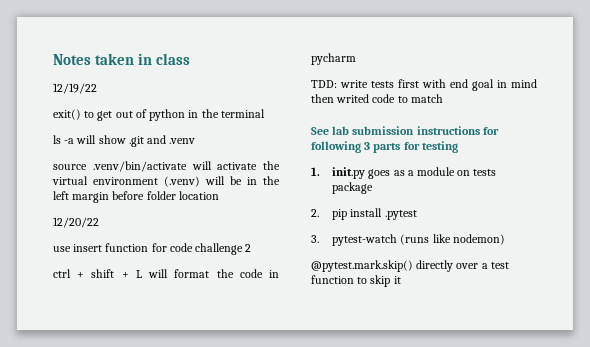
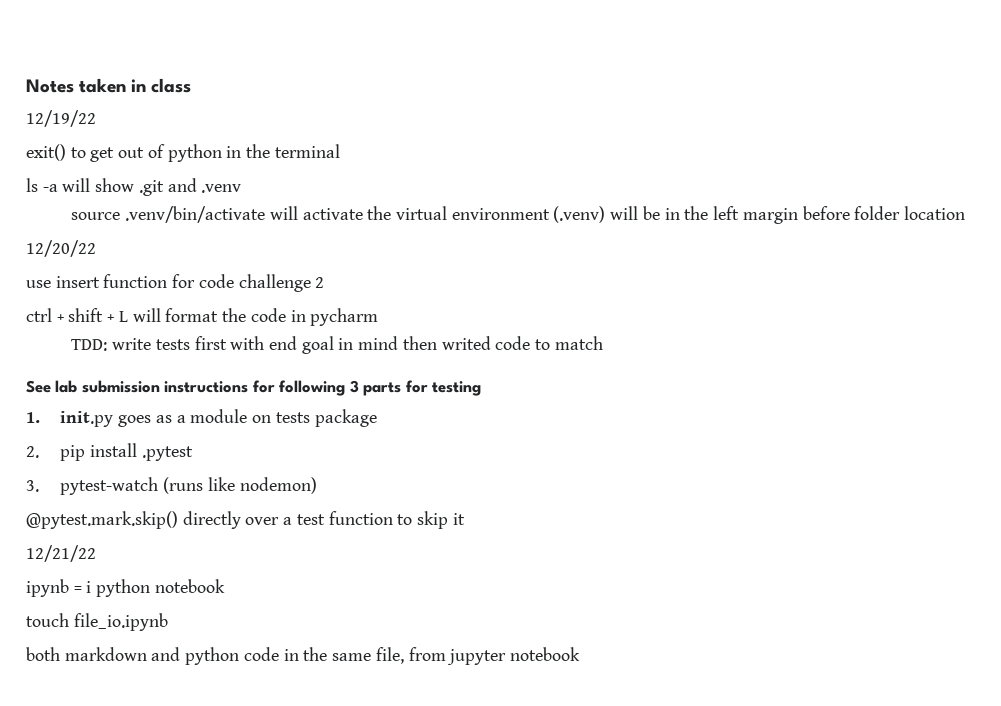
+ 12/21/22
+ ipynb = i python notebook
+ touch file_io.ipynb
+ both markdown and python code in the same file, from jupyter notebook

